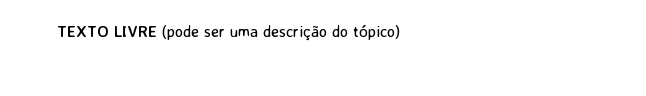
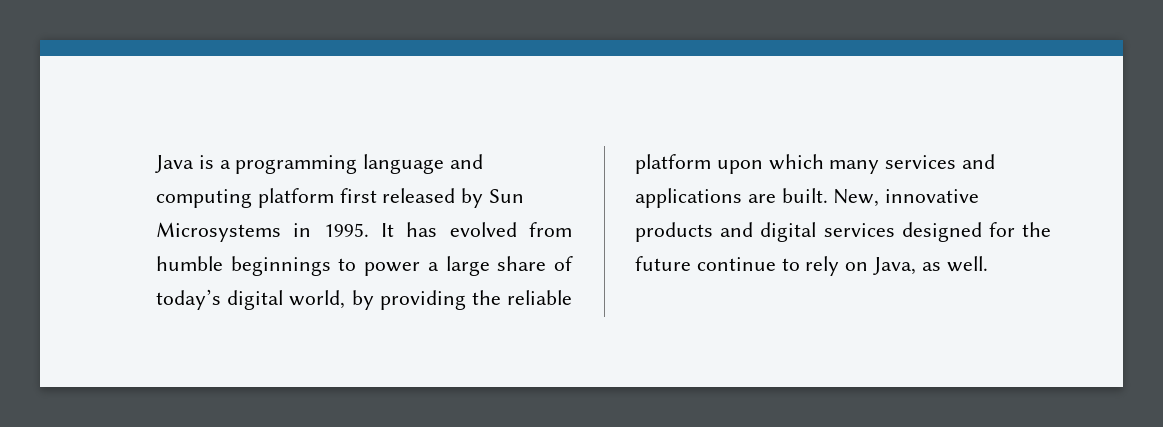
- TEXTO LIVRE (pode ser uma descrição do tópico)
+ Java is a programming language and computing platform first released by Sun Microsystems in 1995. It has evolved from humble beginnings to power a large share of today’s digital world, by providing the reliable platform upon which many services and applications are built. New, innovative products and digital services designed for the future continue to rely on Java, as well.

